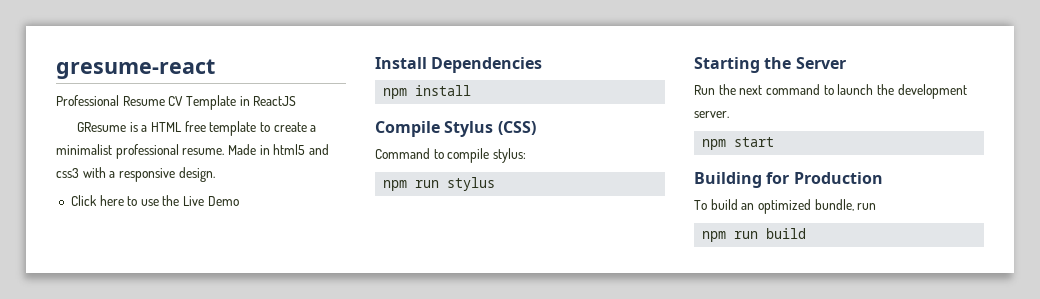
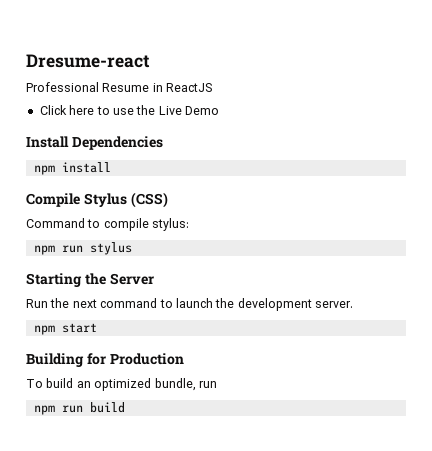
- gresume-react
+ Dresume-react
- Professional Resume CV Template in ReactJS
+ Professional Resume in ReactJS
- GResume is a HTML free template to create a minimalist professional resume. Made in html5 and css3 with a responsive design.

